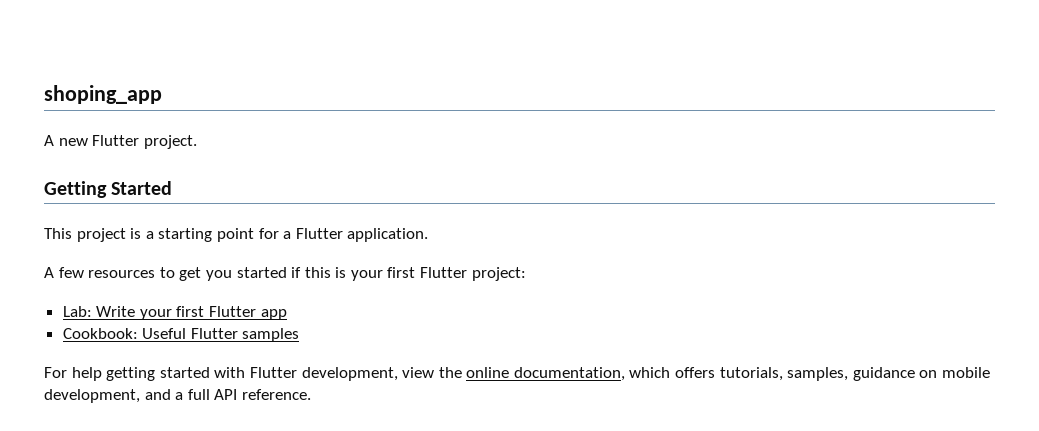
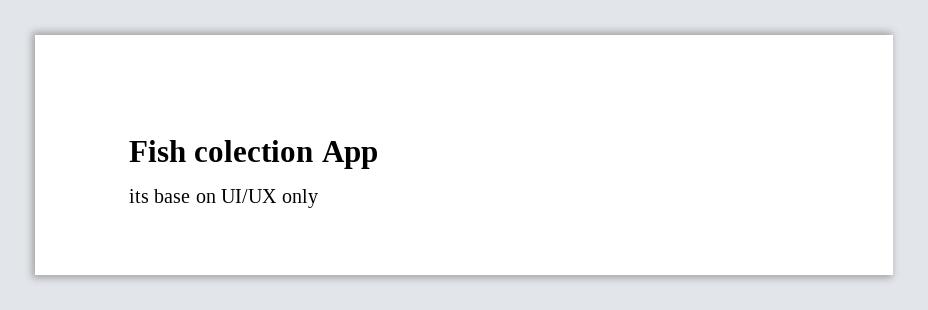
- shoping_app
- A new Flutter project.
- Getting Started
- This project is a starting point for a Flutter application.
- A few resources to get you started if this is your first Flutter project:
- Lab: Write your first Flutter app
- Cookbook: Useful Flutter samples
- For help getting started with Flutter development, view the online documentation, which offers tutorials, samples, guidance on mobile development, and a full API reference.
+ Fish colection App
+ its base on UI/UX only

